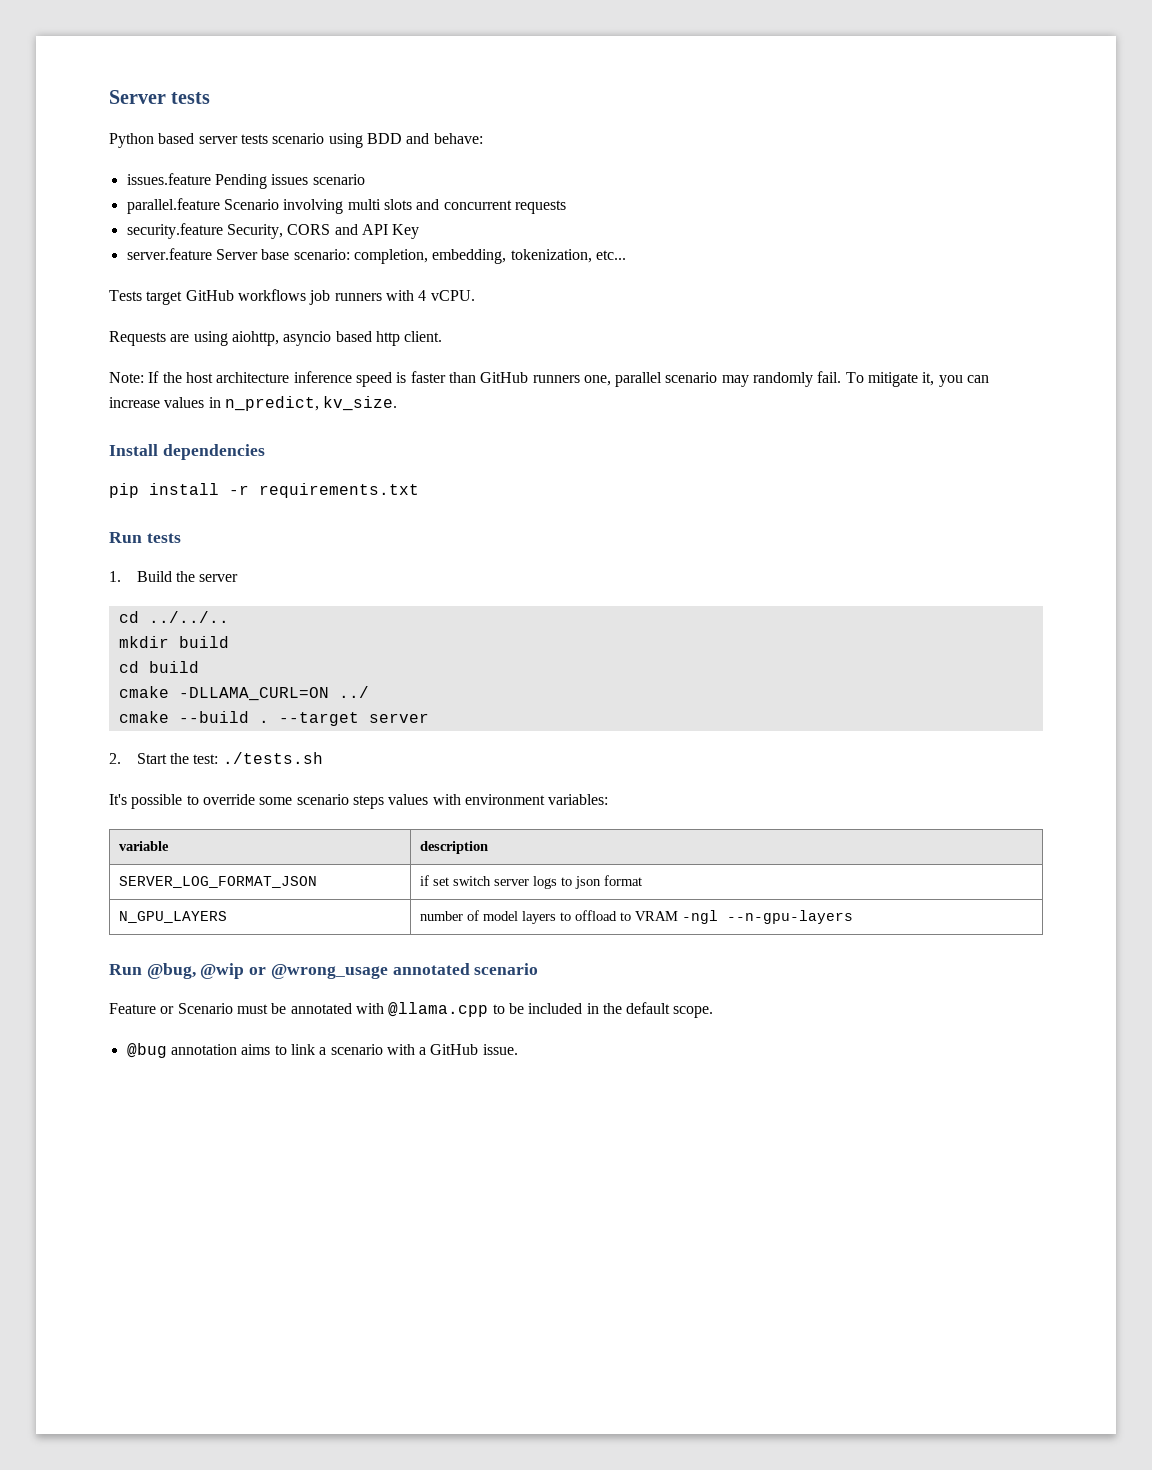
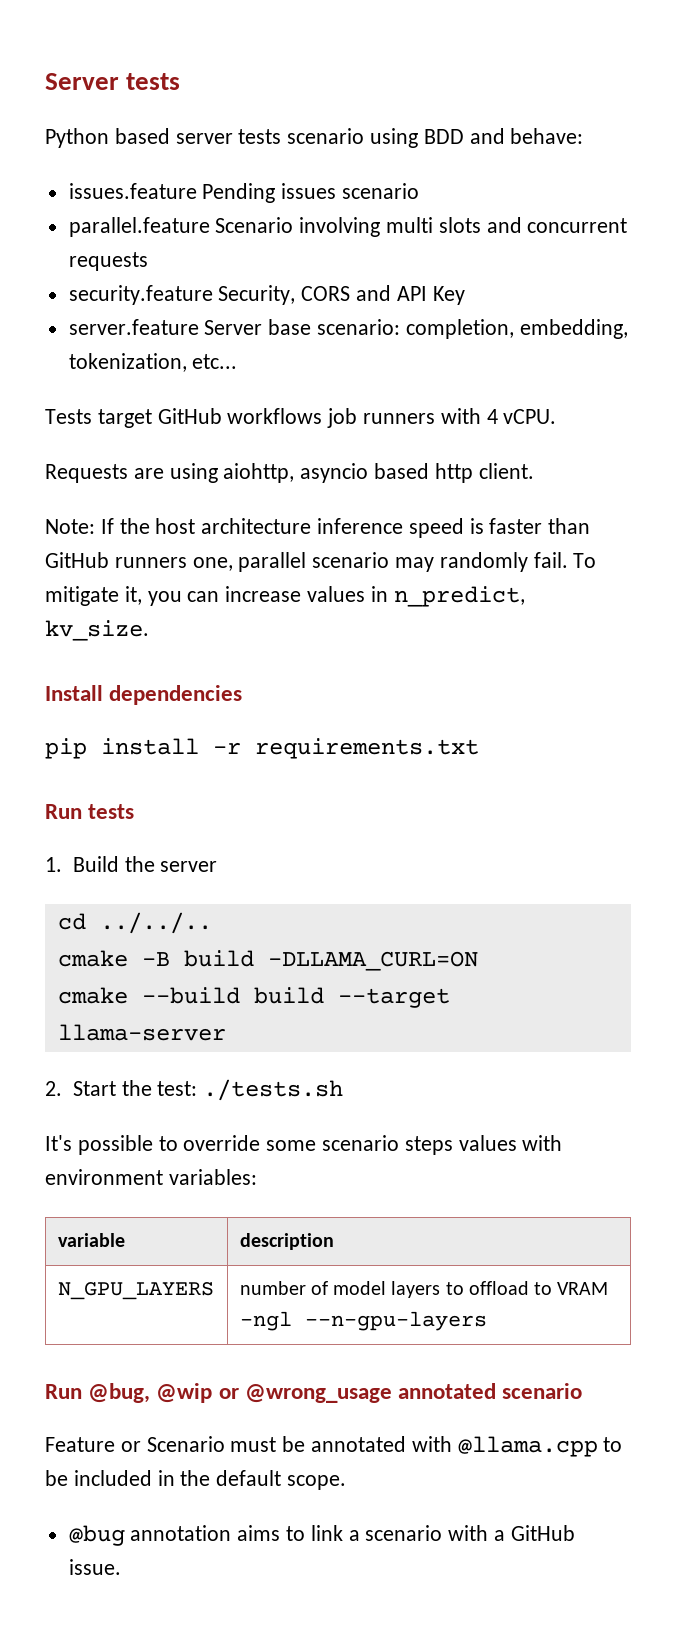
- mkdir build
- cd build
- cmake -DLLAMA_CURL=ON ../
+ cmake -B build -DLLAMA_CURL=ON
- cmake --build . --target server
+ cmake --build build --target llama-server
- SERVER_LOG_FORMAT_JSON | if set switch server logs to json format

